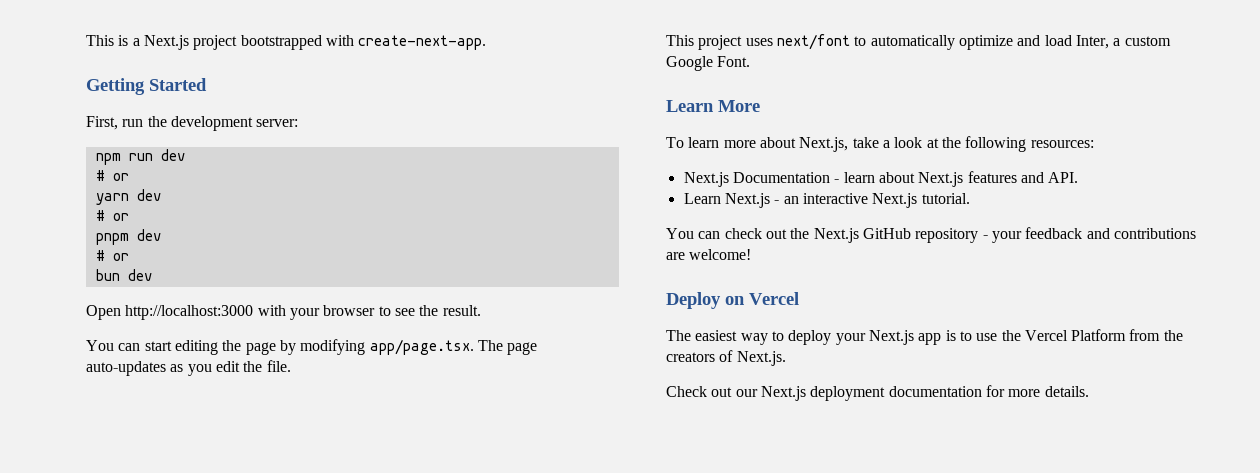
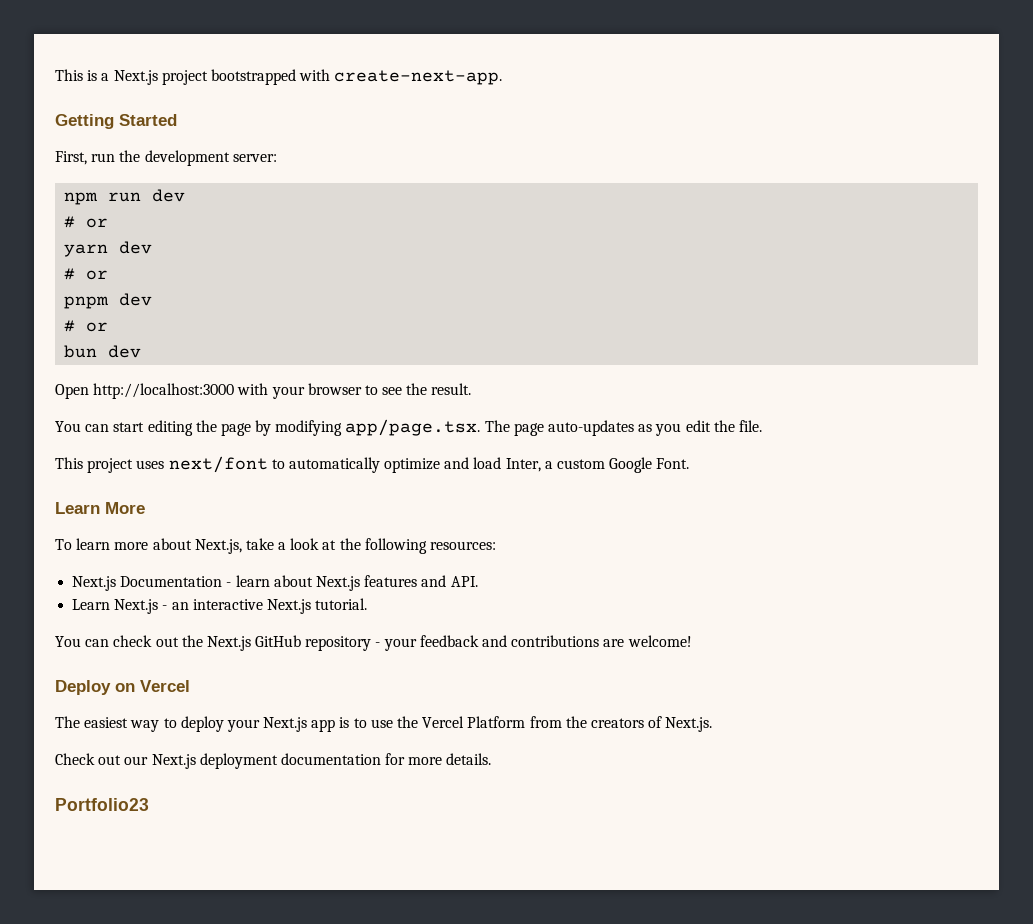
+ Portfolio23

